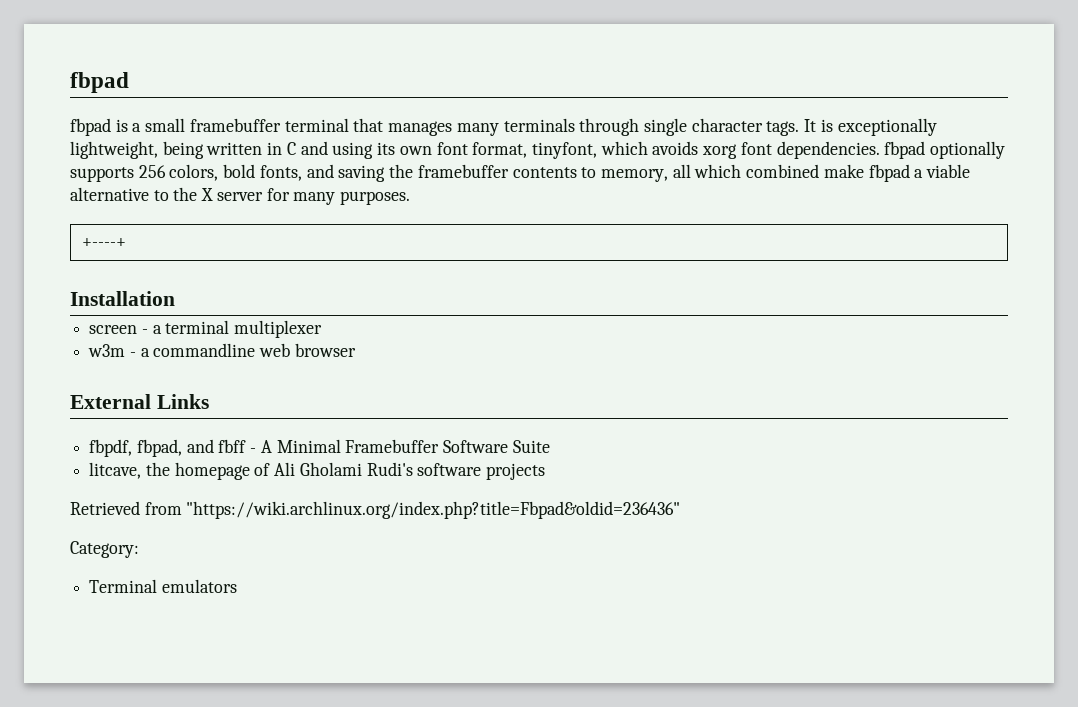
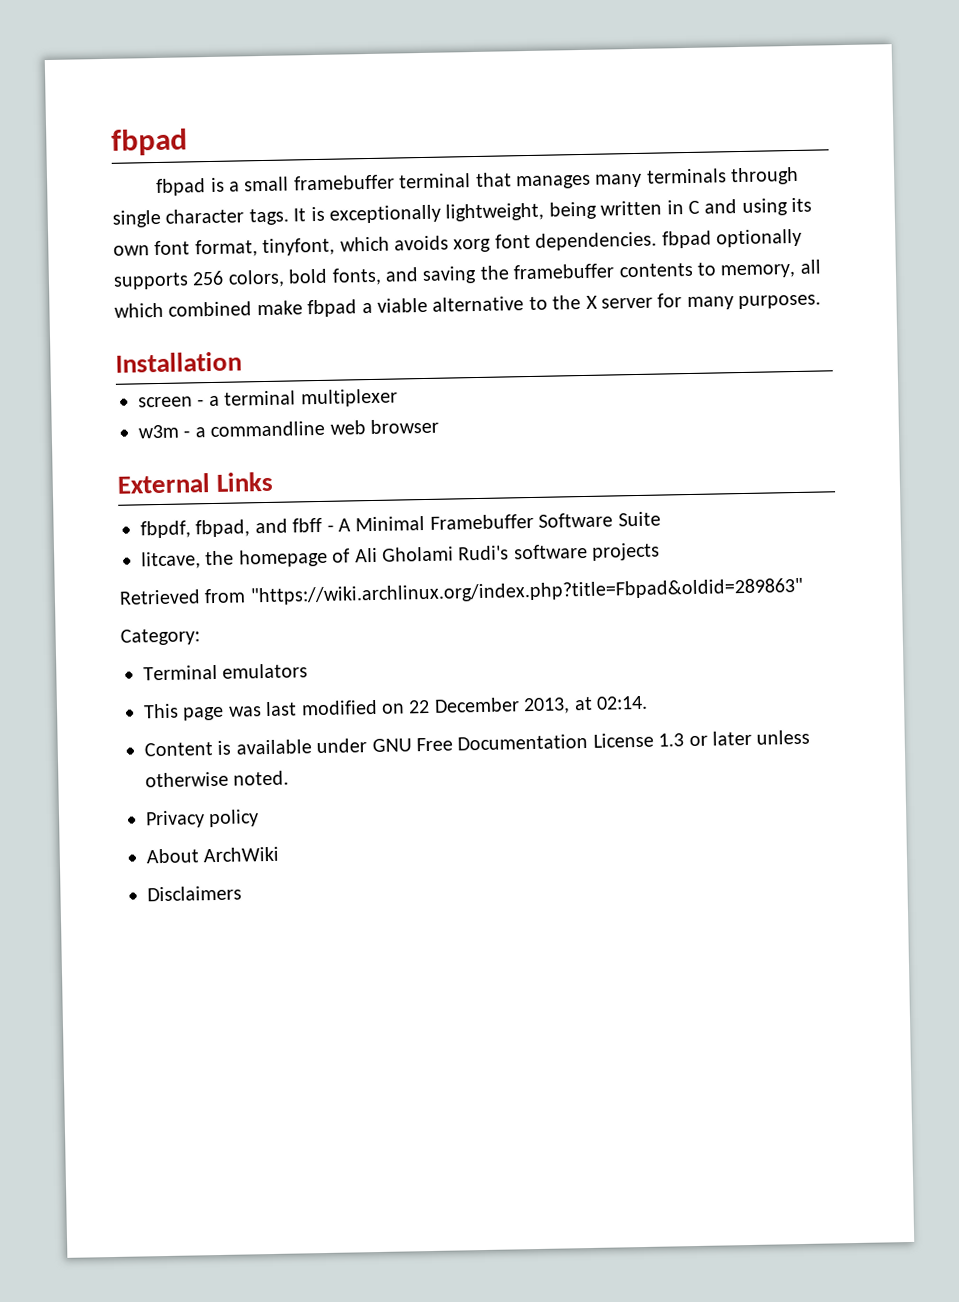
- +----+
- Retrieved from "https://wiki.archlinux.org/index.php?title=Fbpad&oldid=236436"
+ Retrieved from "https://wiki.archlinux.org/index.php?title=Fbpad&oldid=289863"
+ This page was last modified on 22 December 2013, at 02:14.
+ Content is available under GNU Free Documentation License 1.3 or later unless otherwise noted.
+ Privacy policy
+ About ArchWiki
+ Disclaimers

